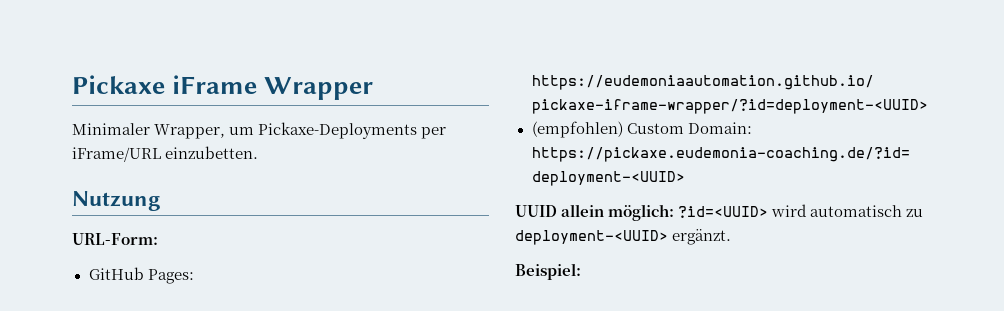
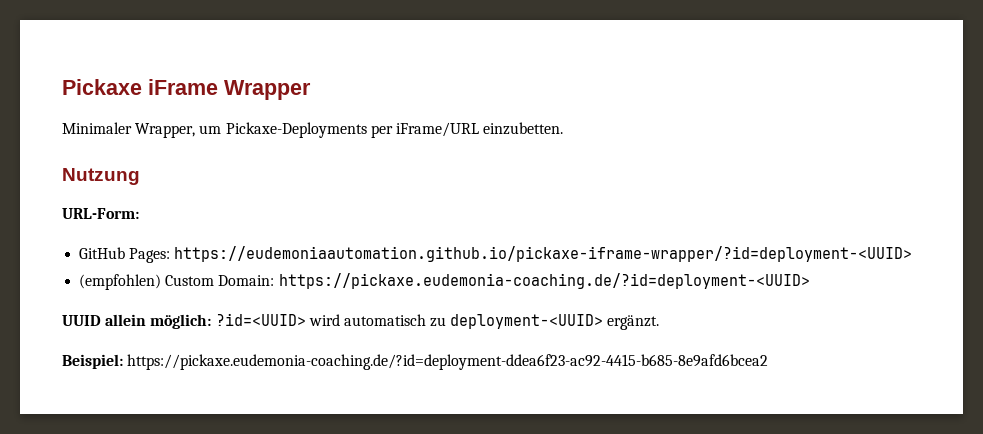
- Beispiel:
+ Beispiel: https://pickaxe.eudemonia-coaching.de/?id=deployment-ddea6f23-ac92-4415-b685-8e9afd6bcea2

